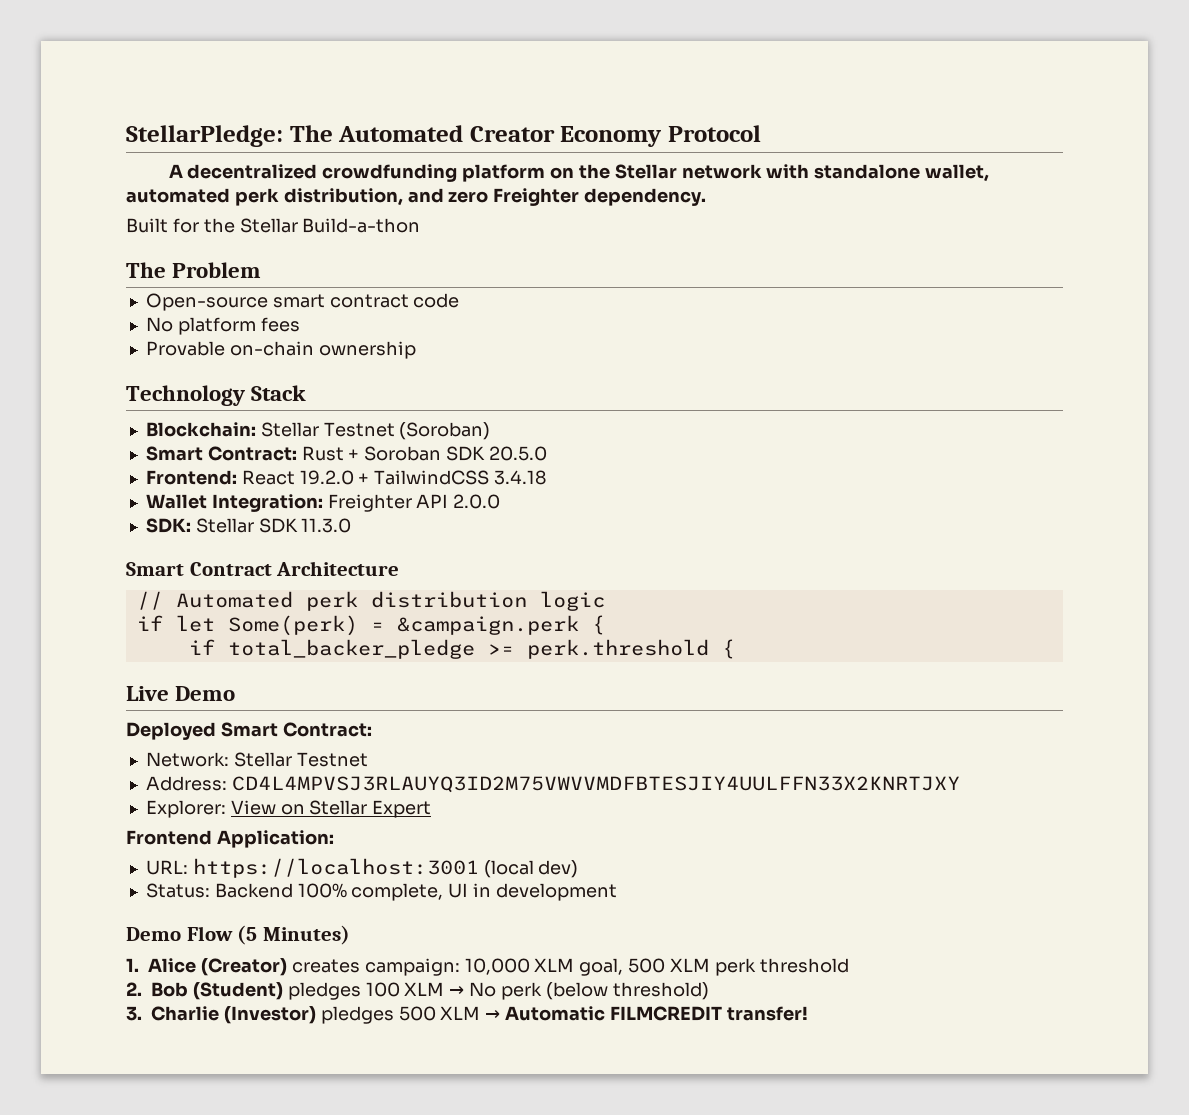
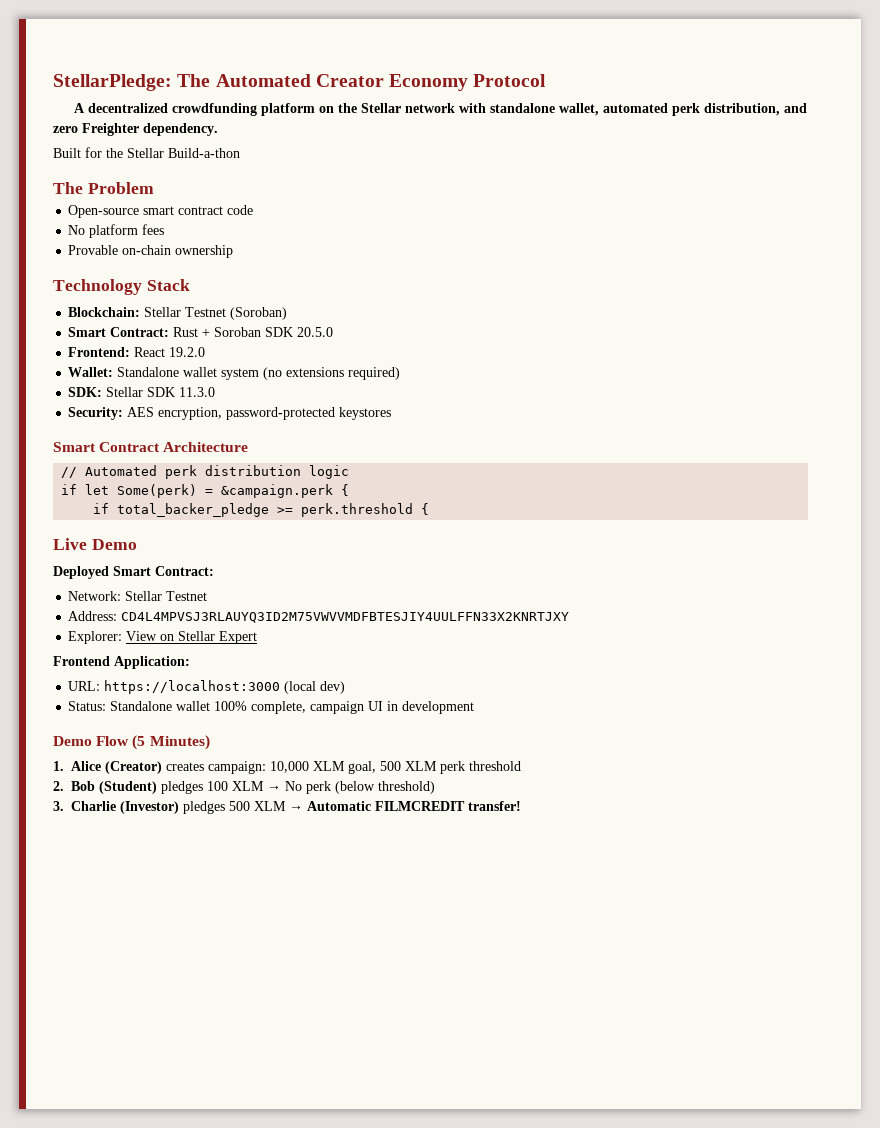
- Frontend: React 19.2.0 + TailwindCSS 3.4.18
- Wallet Integration: Freighter API 2.0.0
+ Frontend: React 19.2.0
+ Wallet: Standalone wallet system (no extensions required)
+ Security: AES encryption, password-protected keystores
- URL: https://localhost:3001 (local dev)
+ URL: https://localhost:3000 (local dev)
- Status: Backend 100% complete, UI in development
+ Status: Standalone wallet 100% complete, campaign UI in development

